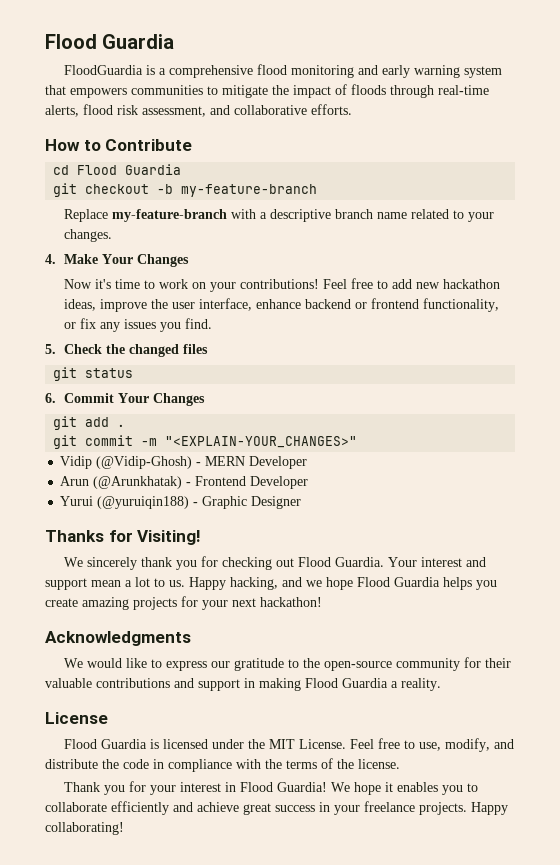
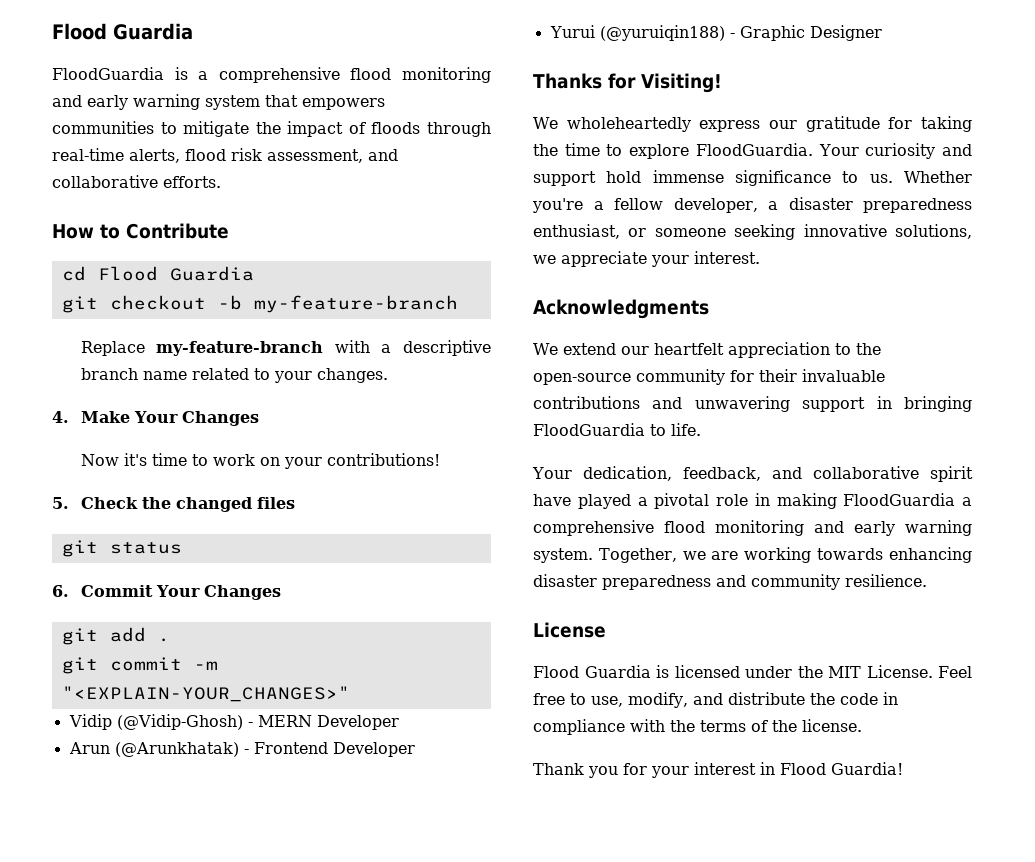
- Feel free to add new hackathon ideas, improve the user interface, enhance backend or frontend functionality, or fix any issues you find.
- We sincerely thank you for checking out Flood Guardia. Your interest and support mean a lot to us. Happy hacking, and we hope Flood Guardia helps you create amazing projects for your next hackathon!
+ We wholeheartedly express our gratitude for taking the time to explore FloodGuardia. Your curiosity and support hold immense significance to us. Whether you're a fellow developer, a disaster preparedness enthusiast, or someone seeking innovative solutions, we appreciate your interest.
  Acknowledgments
- We would like to express our gratitude to the open-source community for their valuable contributions and support in making Flood Guardia a reality.
+ We extend our heartfelt appreciation to the open-source community for their invaluable contributions and unwavering support in bringing FloodGuardia to life.
+ Your dedication, feedback, and collaborative spirit have played a pivotal role in making FloodGuardia a comprehensive flood monitoring and early warning system. Together, we are working towards enhancing disaster preparedness and community resilience.
- We hope it enables you to collaborate efficiently and achieve great success in your freelance projects. Happy collaborating!

